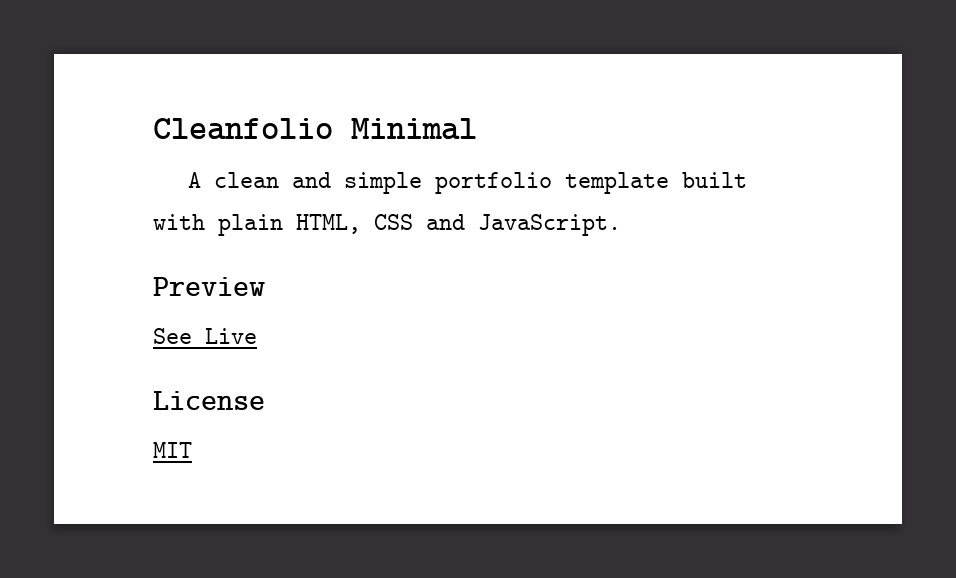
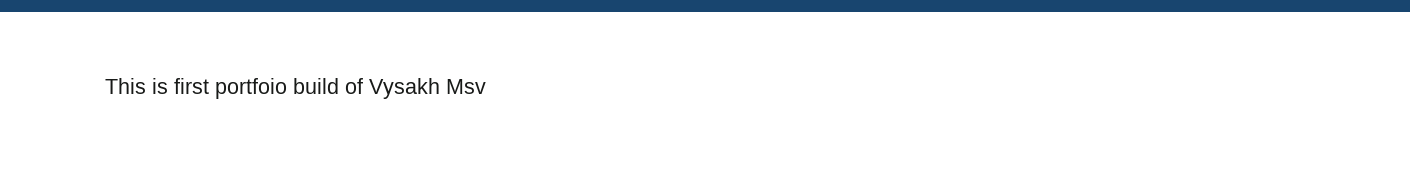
- Cleanfolio Minimal
- A clean and simple portfolio template built with plain HTML, CSS and JavaScript.
- Preview
- See Live
- License
- MIT
+ This is first portfoio build of Vysakh Msv

